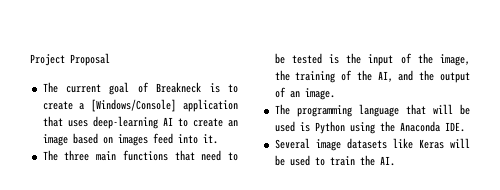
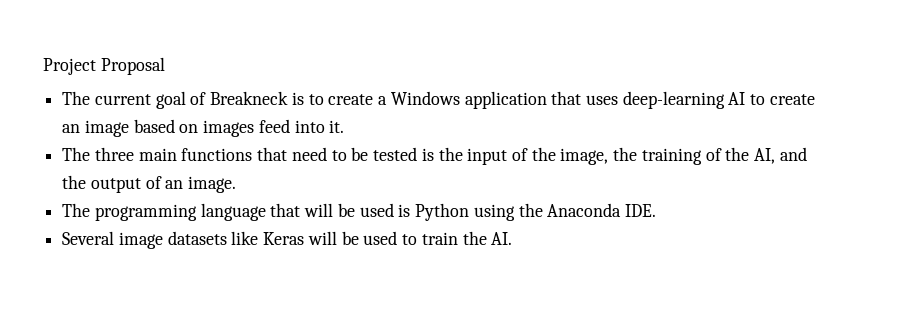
- The current goal of Breakneck is to create a [Windows/Console] application that uses deep-learning AI to create an image based on images feed into it.
+ The current goal of Breakneck is to create a Windows application that uses deep-learning AI to create an image based on images feed into it.

